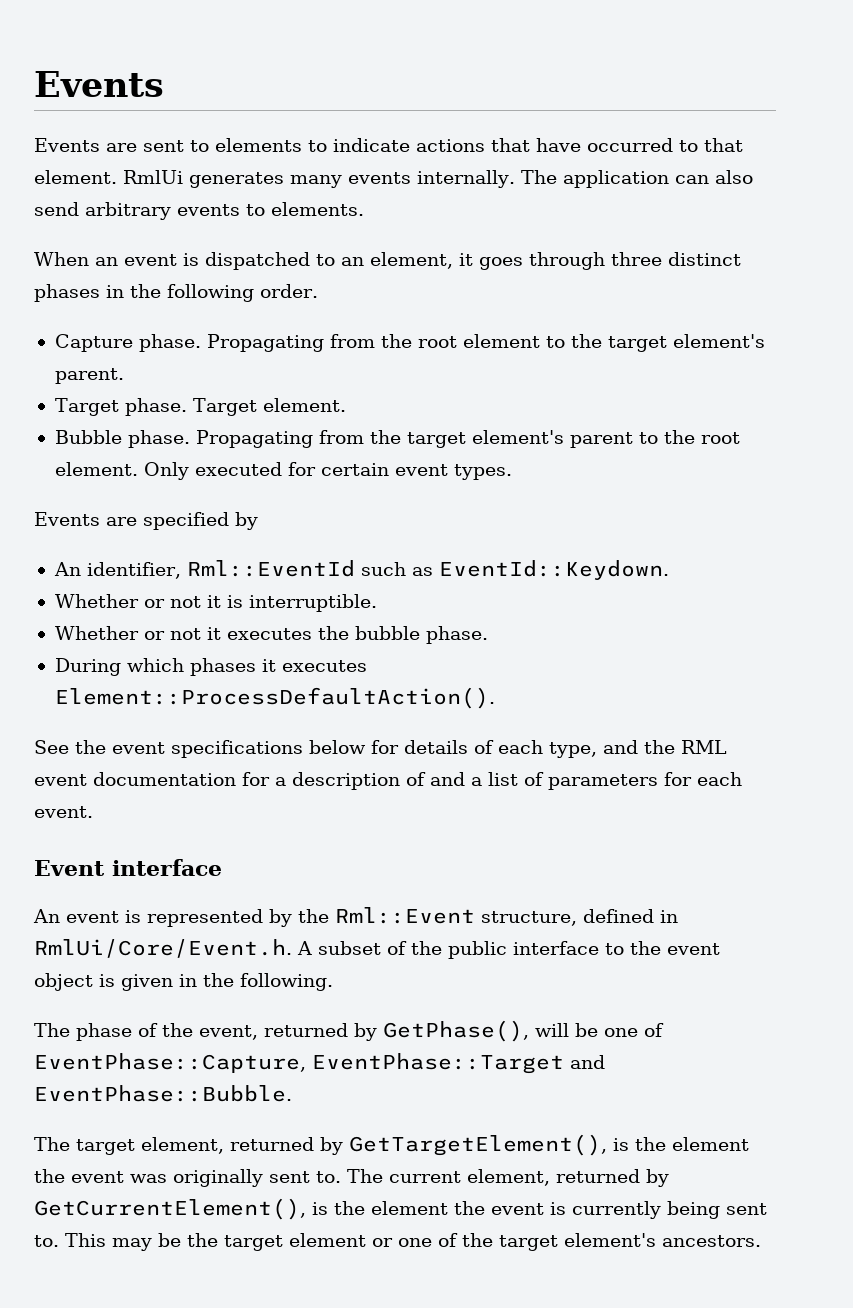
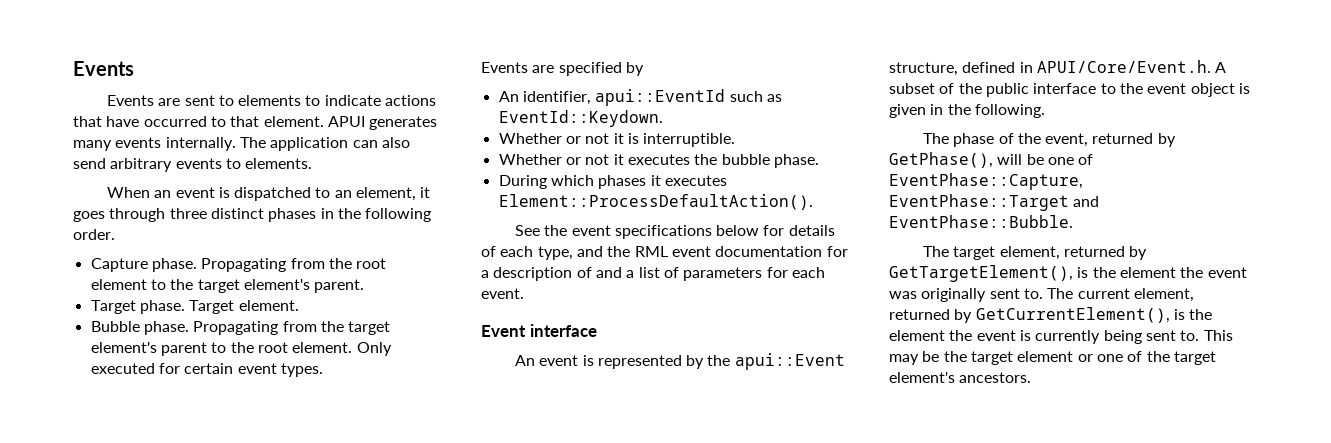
- RmlUi generates many events internally.
+ APUI generates many events internally.
- An identifier, Rml::EventId such as EventId::Keydown.
+ An identifier, apui::EventId such as EventId::Keydown.
- An event is represented by the Rml::Event structure, defined in RmlUi/Core/Event.h. A subset of the public interface to the event object is given in the following.
+ An event is represented by the apui::Event structure, defined in APUI/Core/Event.h. A subset of the public interface to the event object is given in the following.

